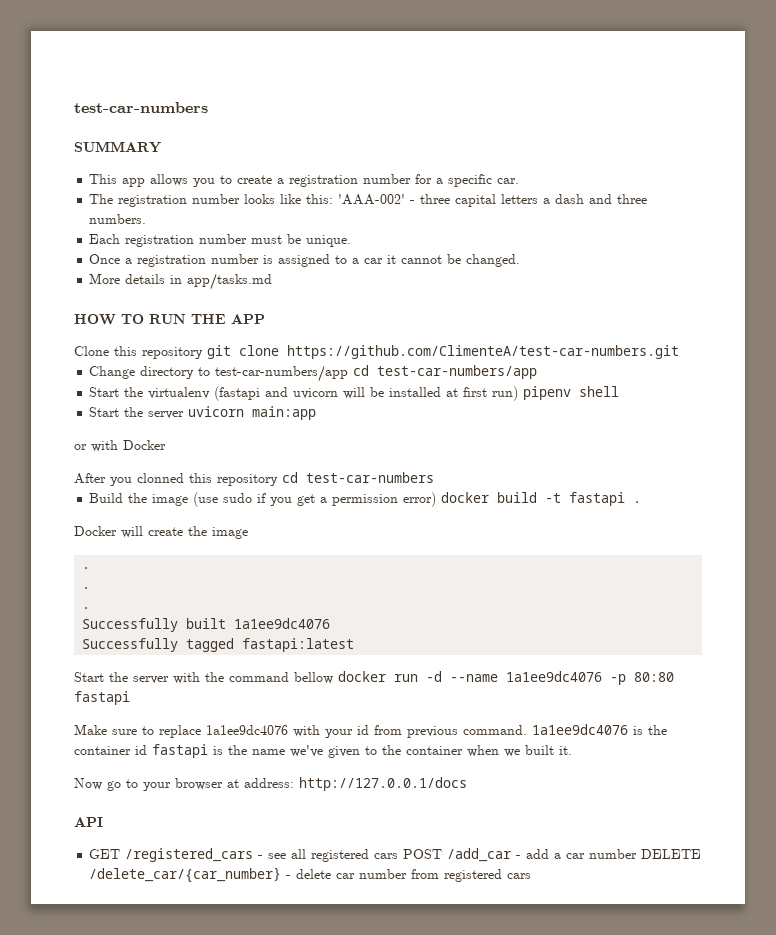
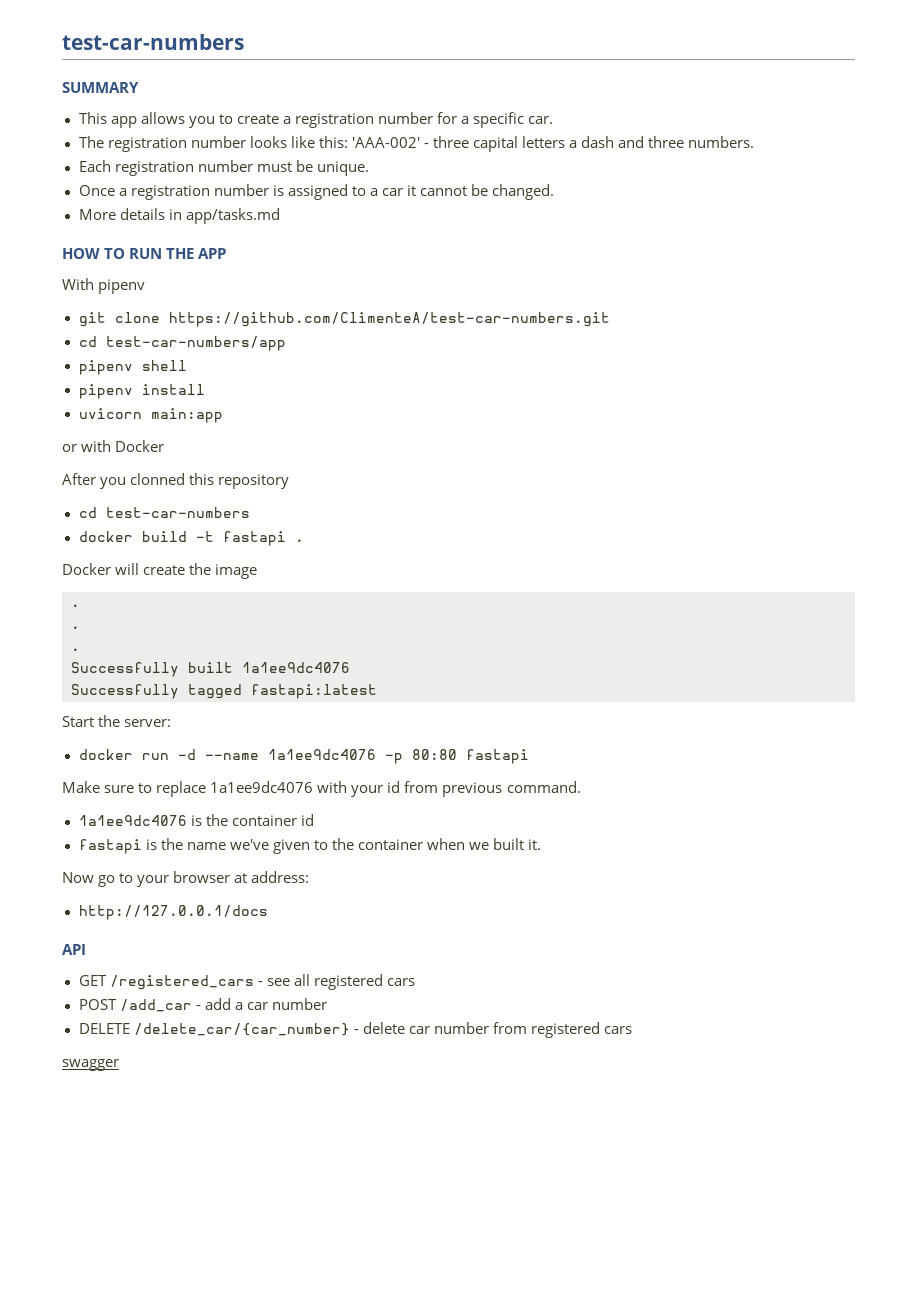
- Clone this repository git clone https://github.com/ClimenteA/test-car-numbers.git
+ With pipenv
+ git clone https://github.com/ClimenteA/test-car-numbers.git
- Change directory to test-car-numbers/app cd test-car-numbers/app
- Start the virtualenv (fastapi and uvicorn will be installed at first run) pipenv shell
+ cd test-car-numbers/app
+ pipenv shell
- Start the server uvicorn main:app
+ pipenv install
+ uvicorn main:app
- After you clonned this repository cd test-car-numbers
+ After you clonned this repository
+ cd test-car-numbers
- Build the image (use sudo if you get a permission error) docker build -t fastapi .
+ docker build -t fastapi .
- Start the server with the command bellow docker run -d --name 1a1ee9dc4076 -p 80:80 fastapi
+ Start the server:
+ docker run -d --name 1a1ee9dc4076 -p 80:80 fastapi
- Make sure to replace 1a1ee9dc4076 with your id from previous command. 1a1ee9dc4076 is the container id fastapi is the name we've given to the container when we built it.
+ Make sure to replace 1a1ee9dc4076 with your id from previous command.
+ 1a1ee9dc4076 is the container id
+ fastapi is the name we've given to the container when we built it.
- Now go to your browser at address: http://127.0.0.1/docs
+ Now go to your browser at address:
+ http://127.0.0.1/docs
- GET /registered_cars - see all registered cars POST /add_car - add a car number DELETE /delete_car/{car_number} - delete car number from registered cars
+ GET /registered_cars - see all registered cars
+ POST /add_car - add a car number
+ DELETE /delete_car/{car_number} - delete car number from registered cars
+ swagger

